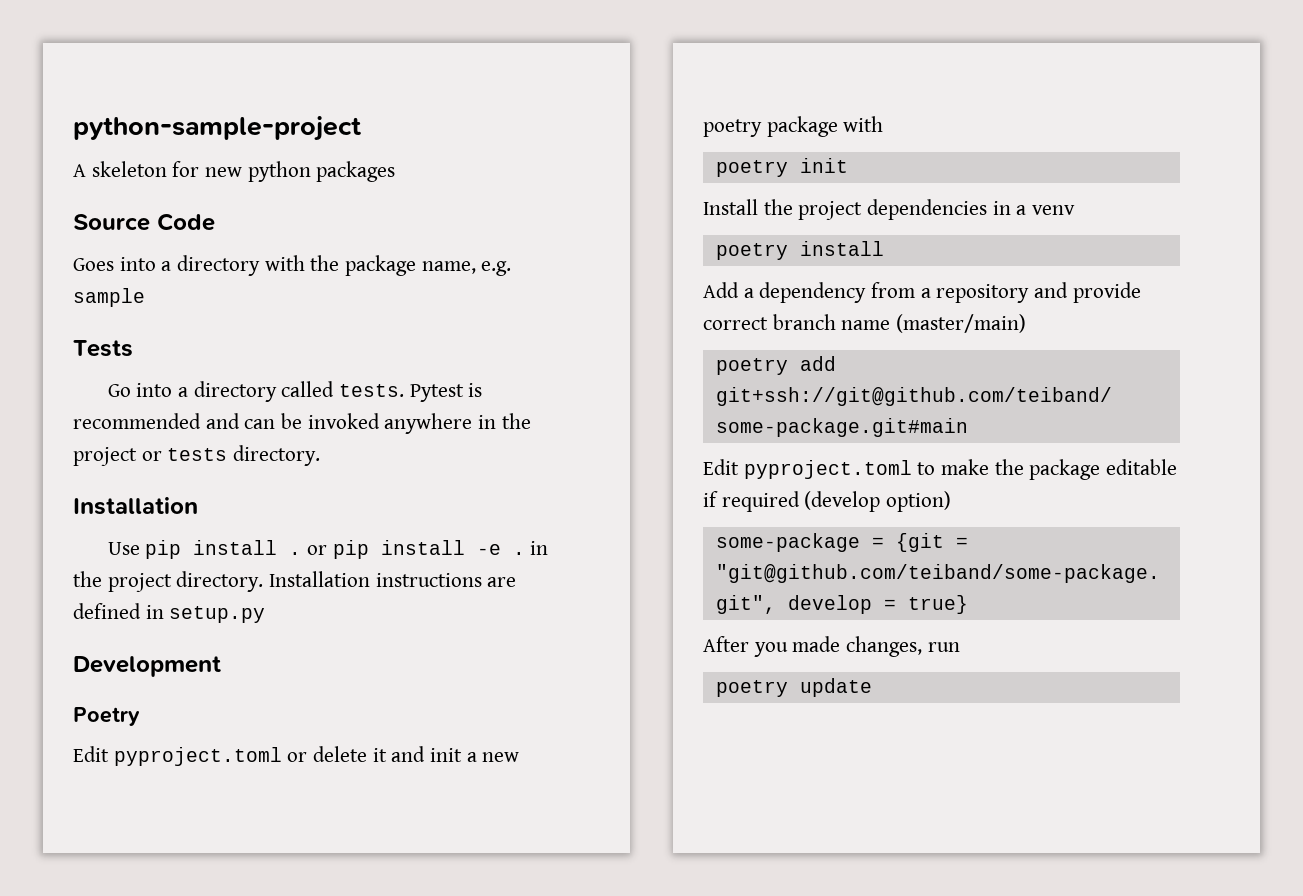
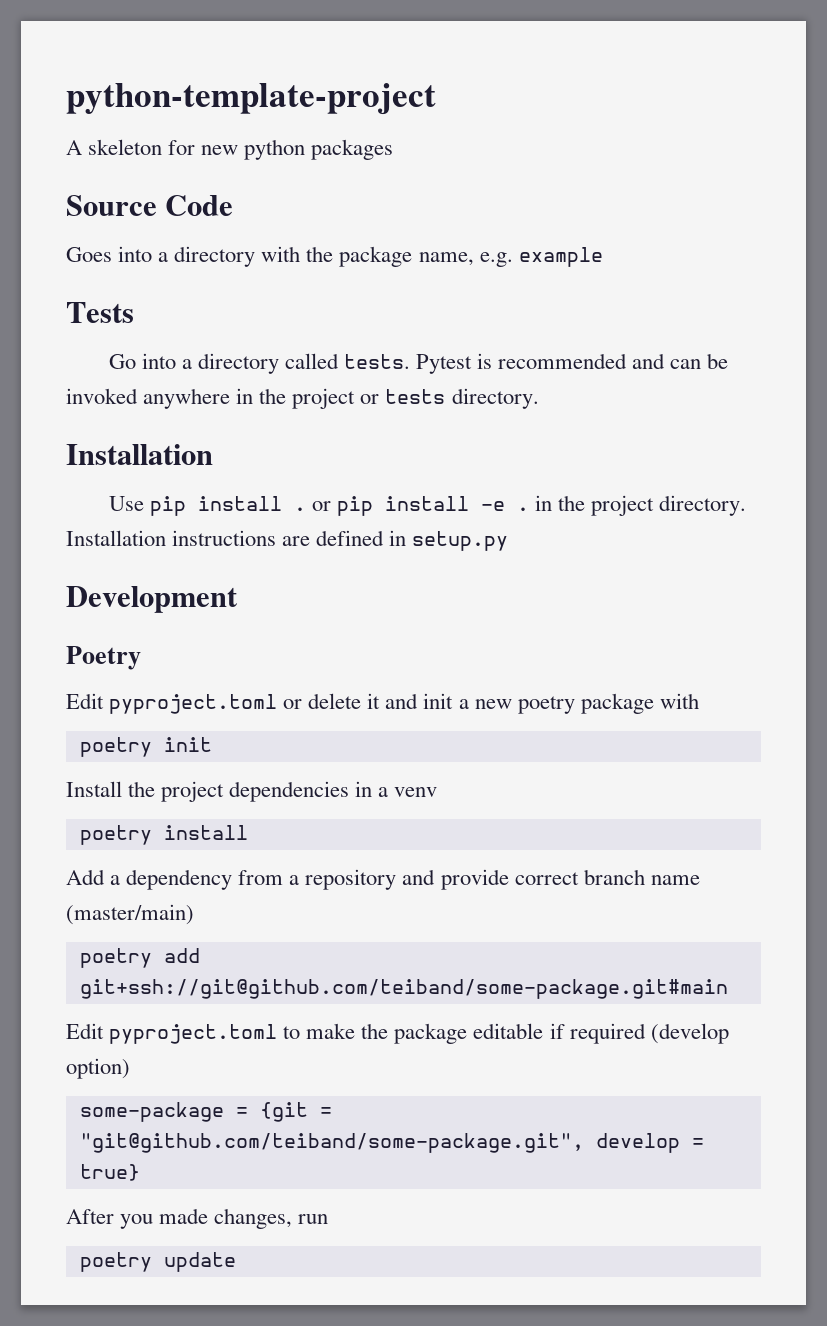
- python-sample-project
+ python-template-project
- Goes into a directory with the package name, e.g. sample
+ Goes into a directory with the package name, e.g. example

